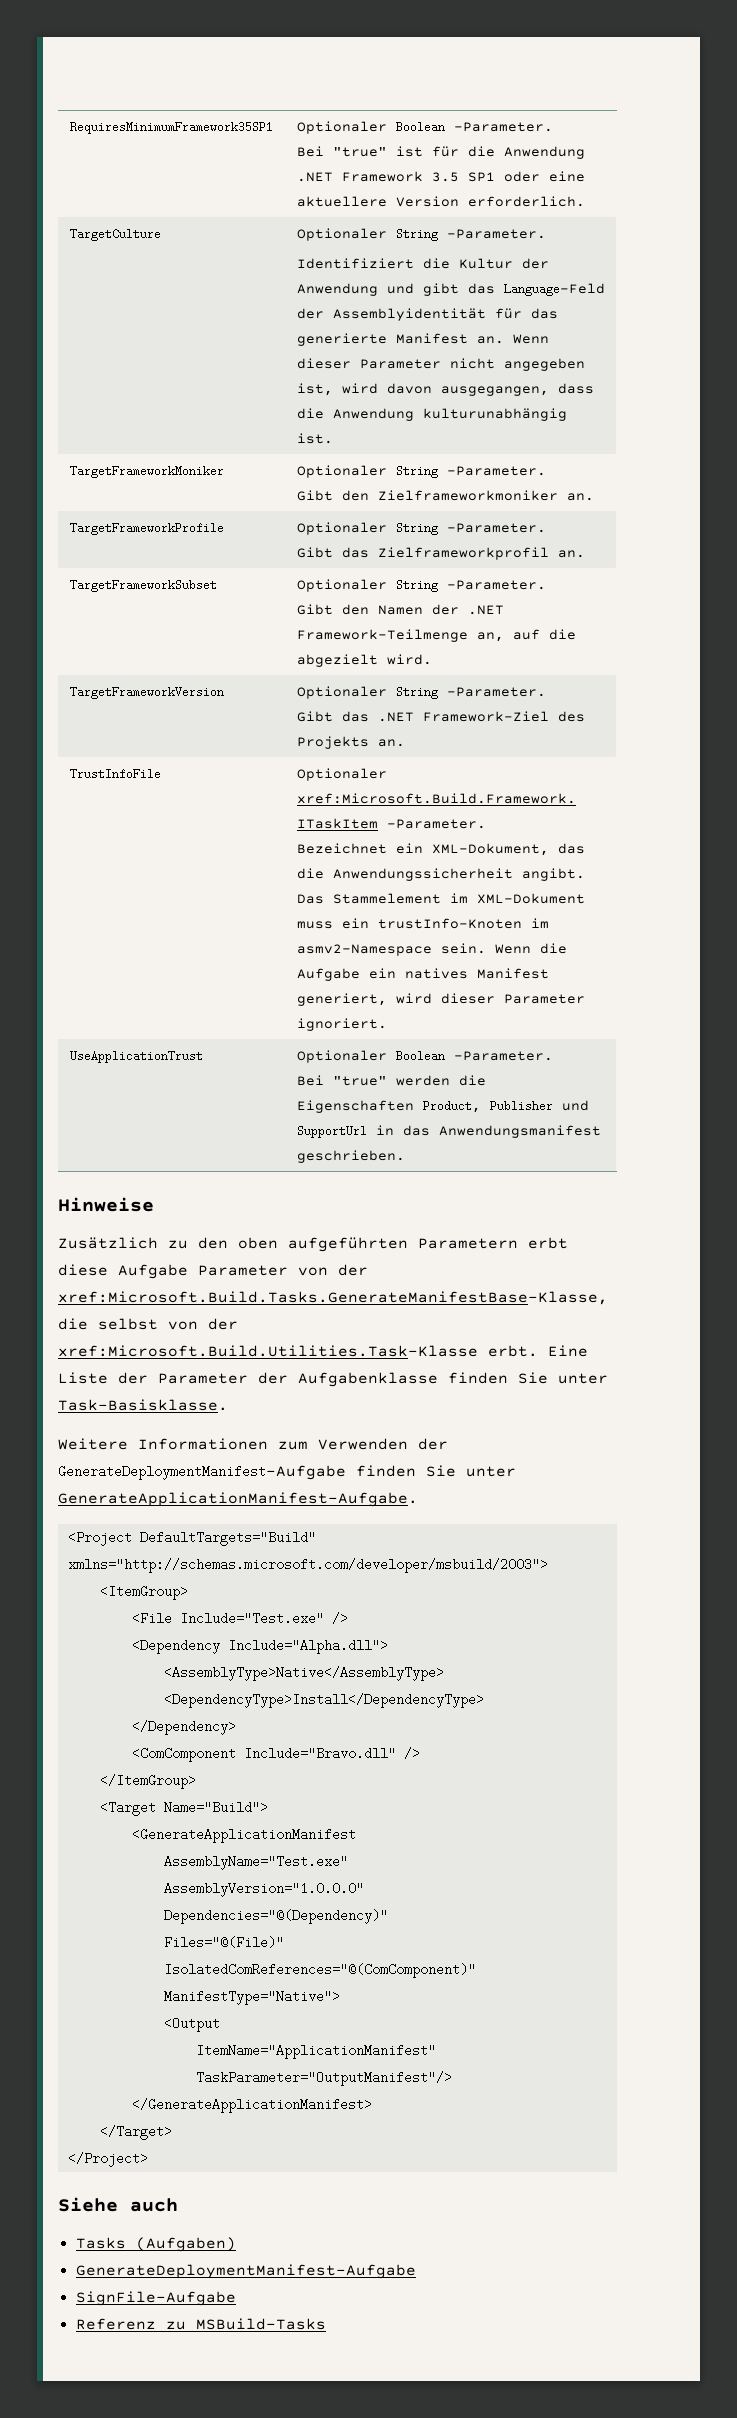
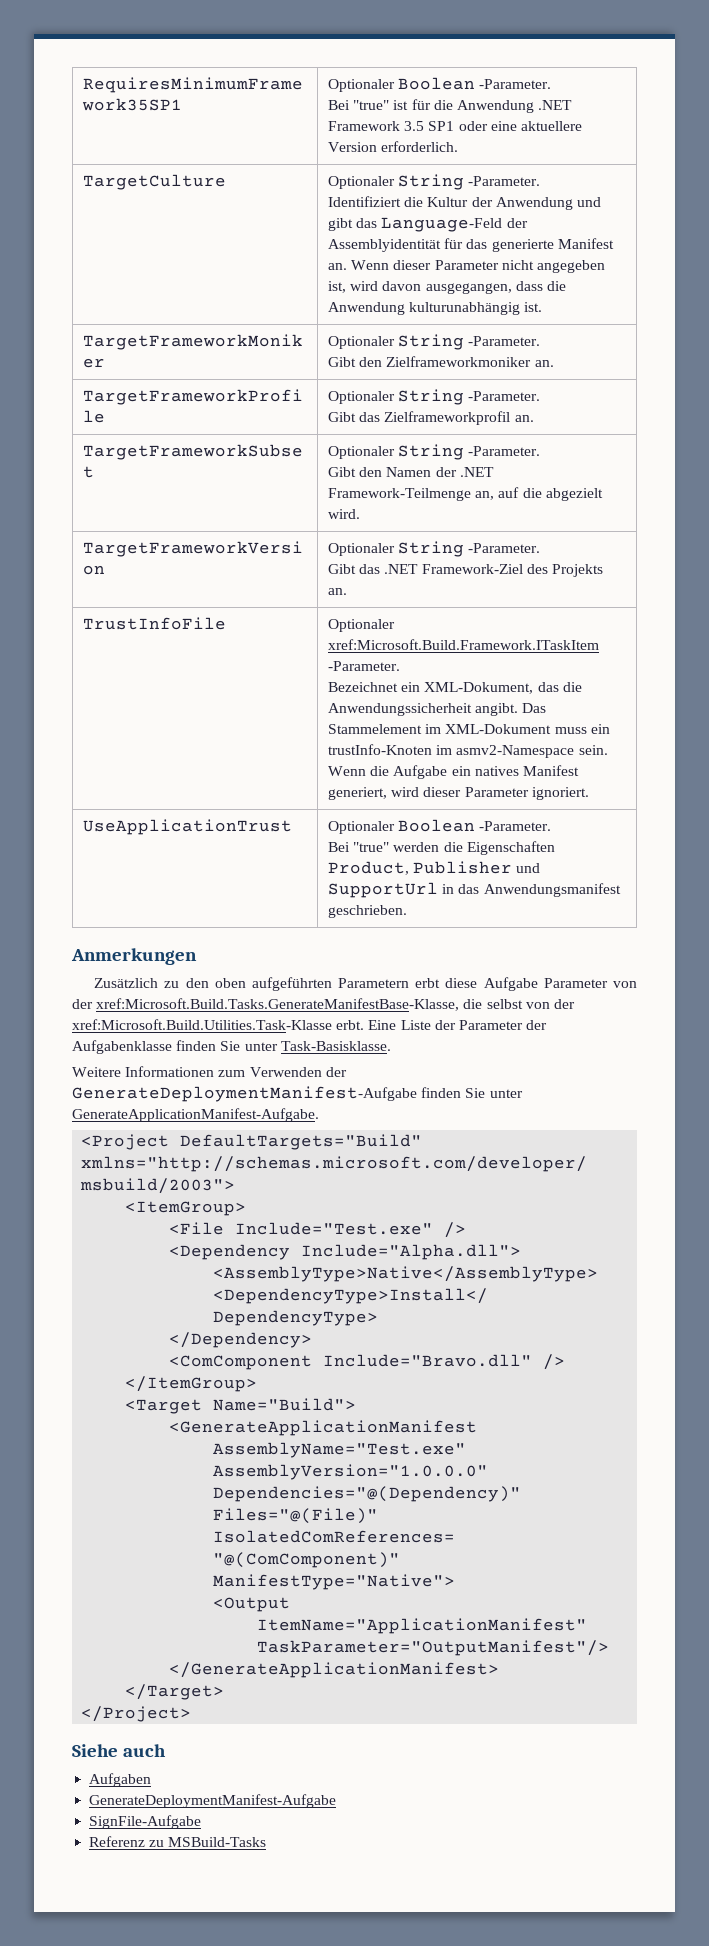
- Hinweise
+ Anmerkungen
- Tasks (Aufgaben)
+ Aufgaben

